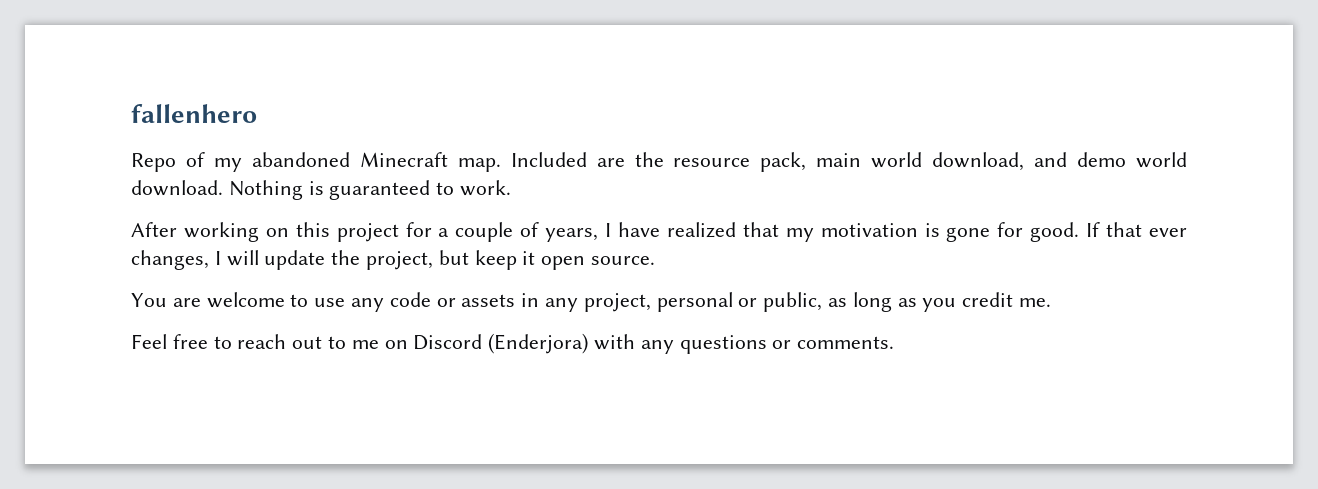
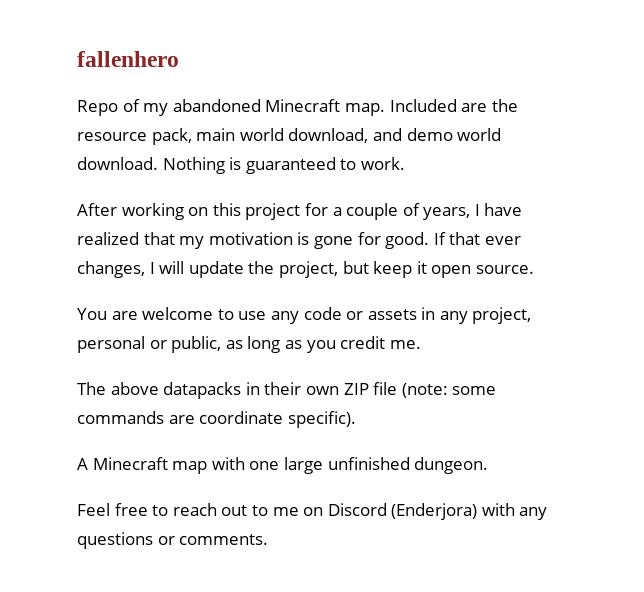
+ The above datapacks in their own ZIP file (note: some commands are coordinate specific).
+ A Minecraft map with one large unfinished dungeon.

